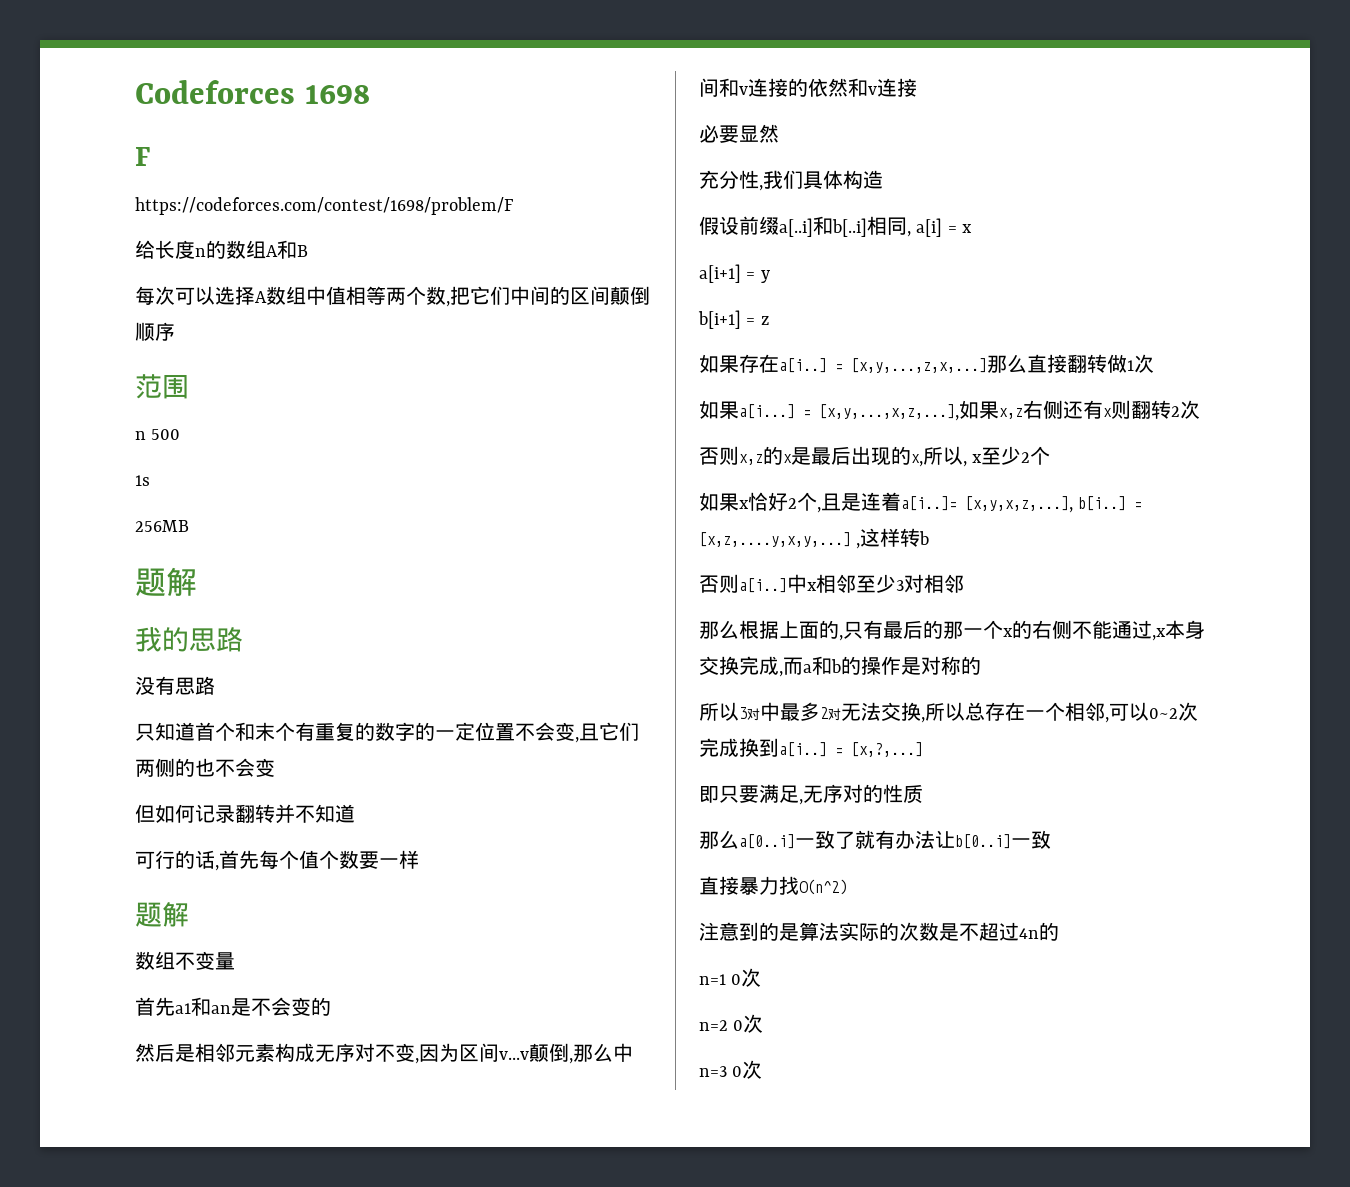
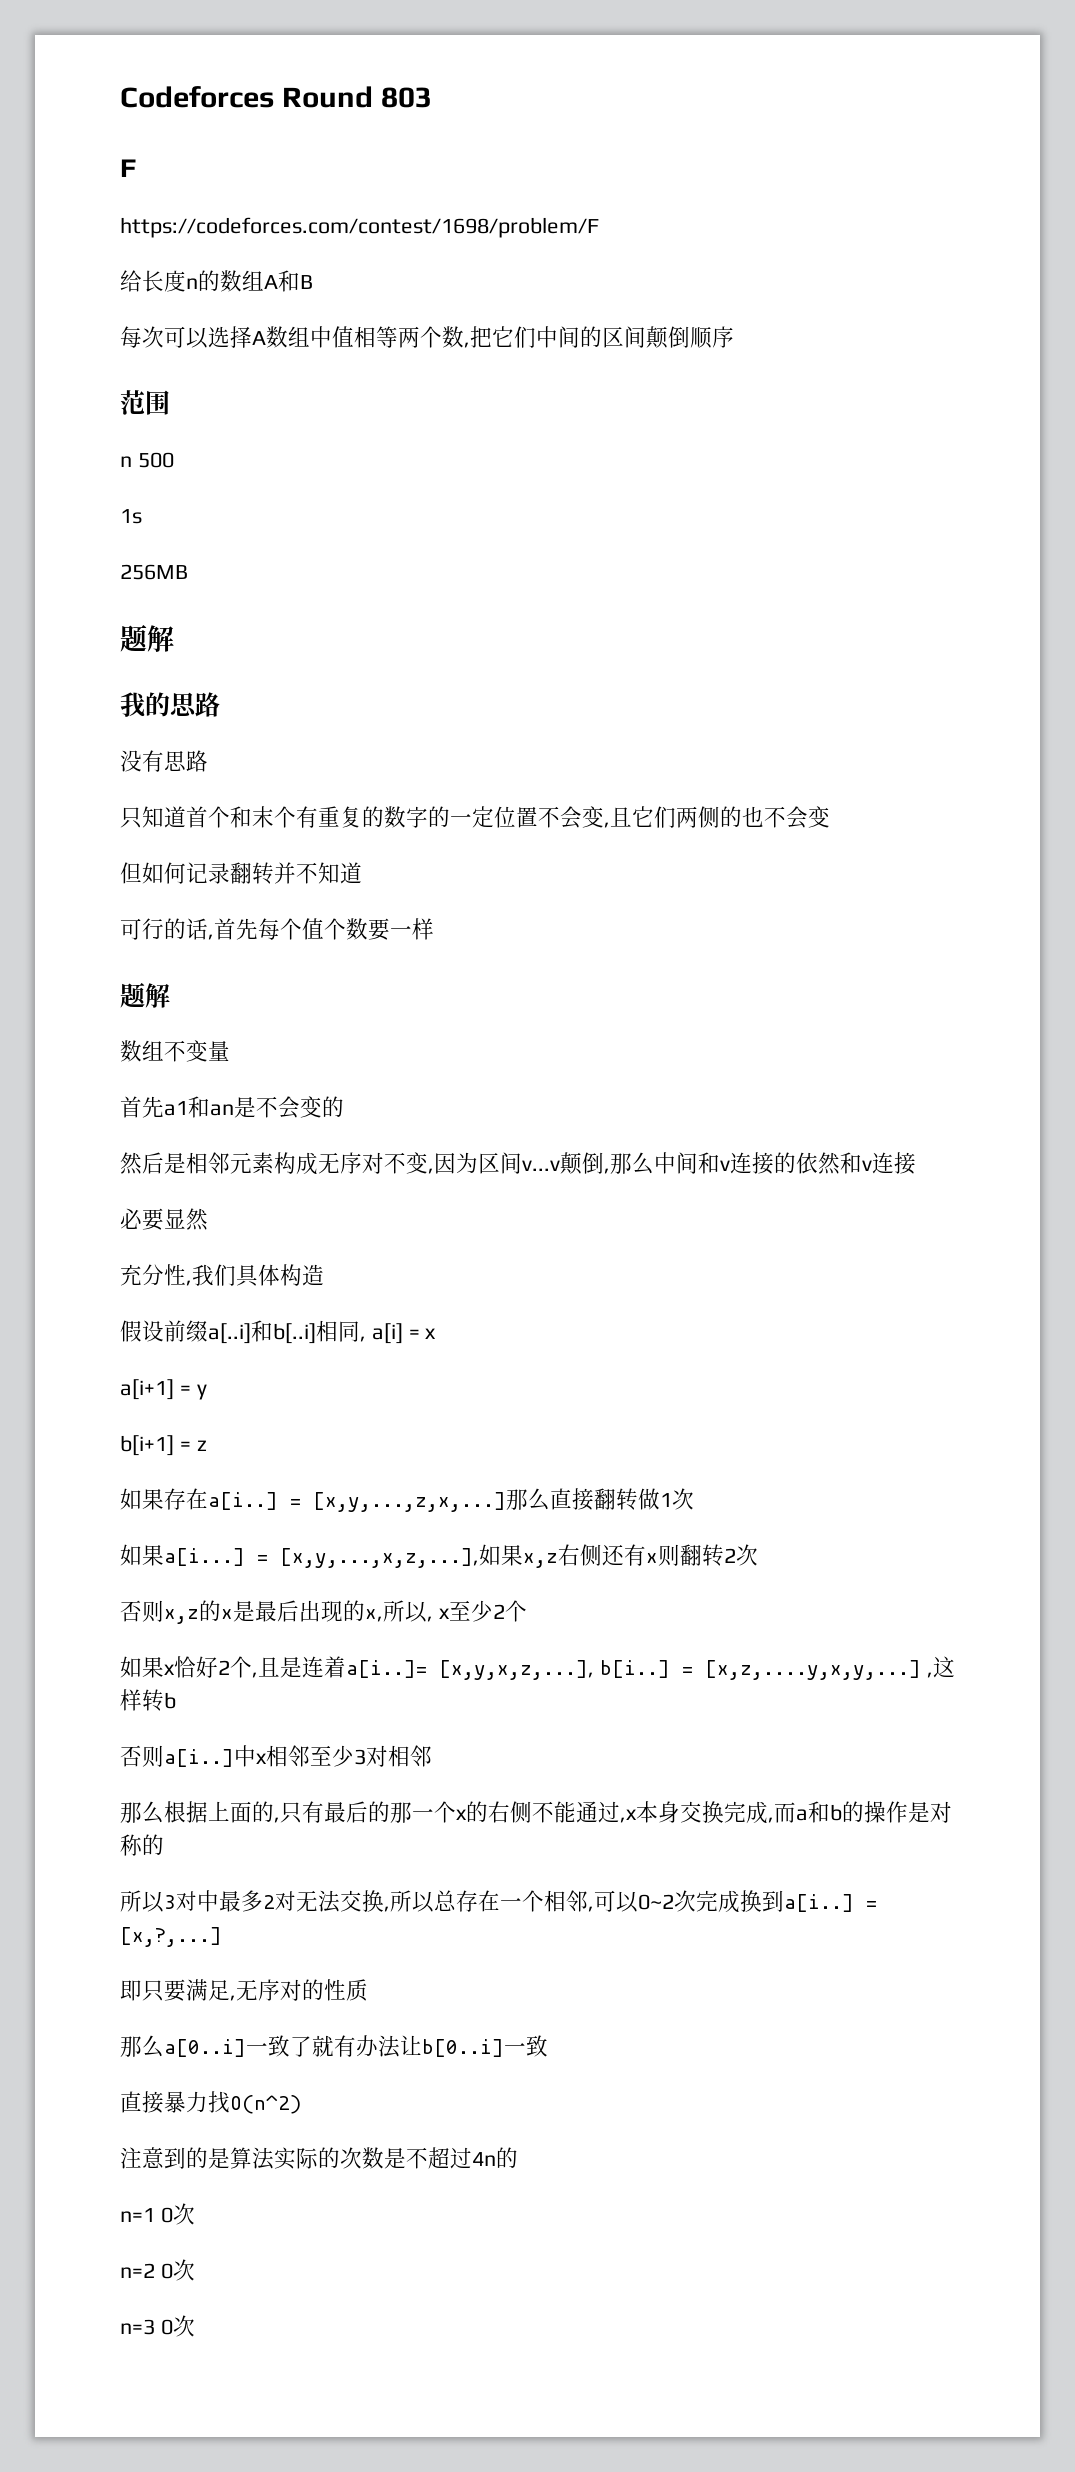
- Codeforces 1698
+ Codeforces Round 803

